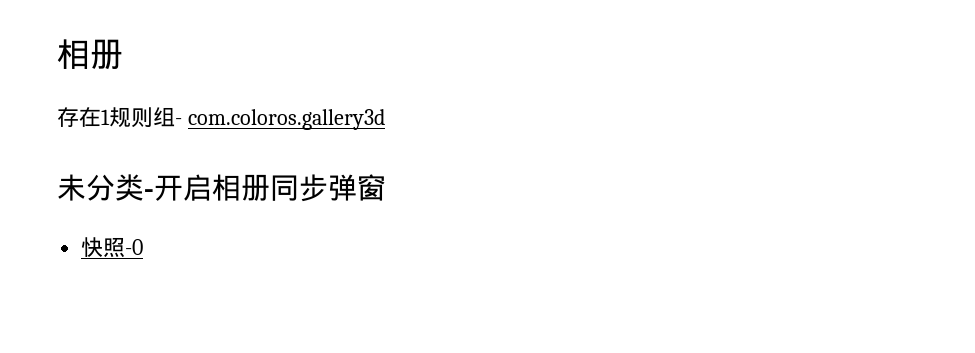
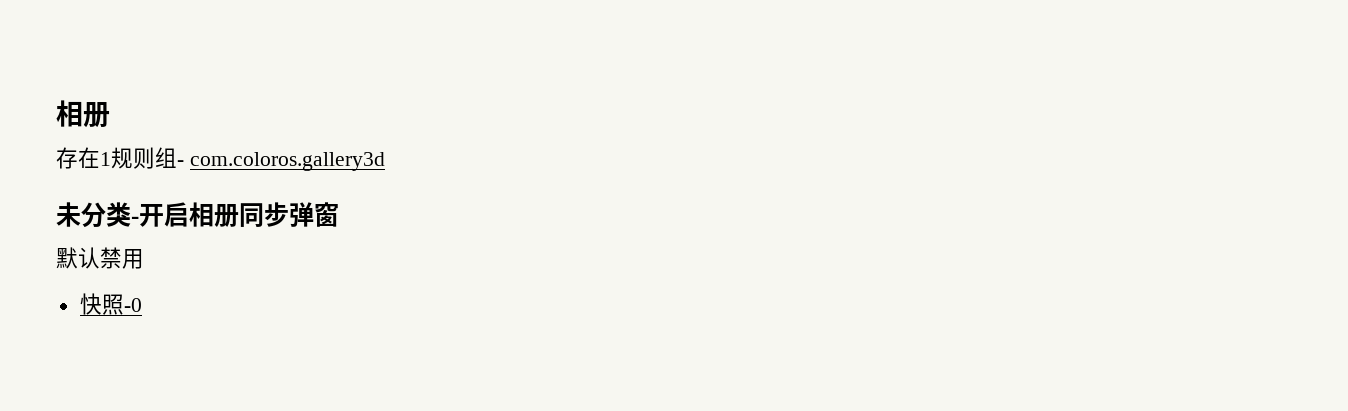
+ 默认禁用

